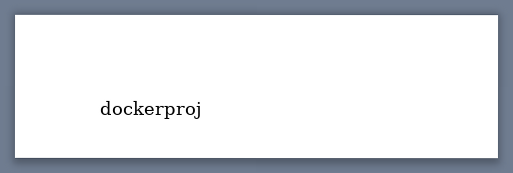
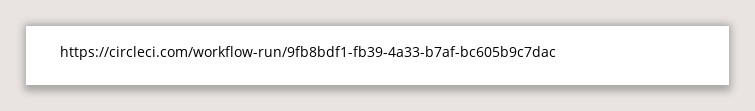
- dockerproj
+ https://circleci.com/workflow-run/9fb8bdf1-fb39-4a33-b7af-bc605b9c7dac

